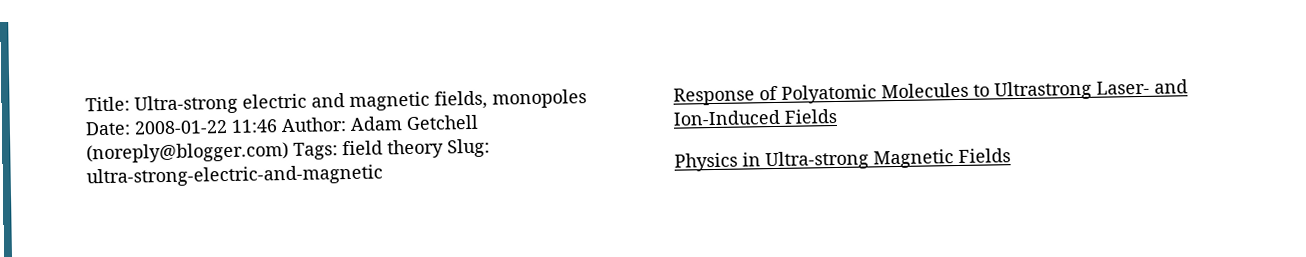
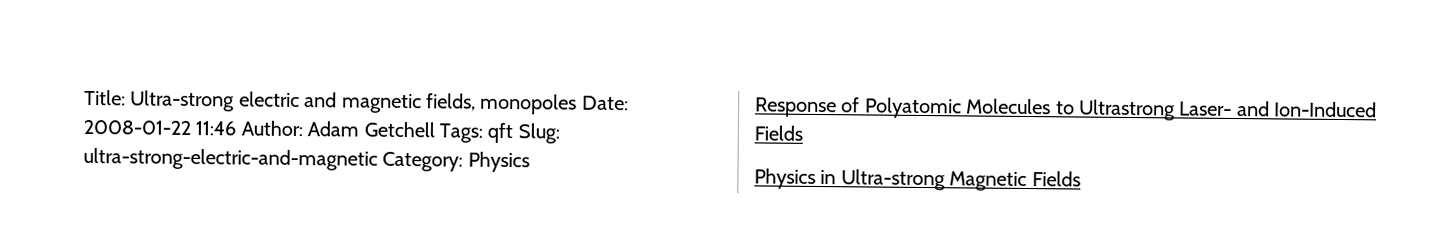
- Title: Ultra-strong electric and magnetic fields, monopoles Date: 2008-01-22 11:46 Author: Adam Getchell (noreply@blogger.com) Tags: field theory Slug: ultra-strong-electric-and-magnetic
+ Title: Ultra-strong electric and magnetic fields, monopoles Date: 2008-01-22 11:46 Author: Adam Getchell Tags: qft Slug: ultra-strong-electric-and-magnetic Category: Physics

